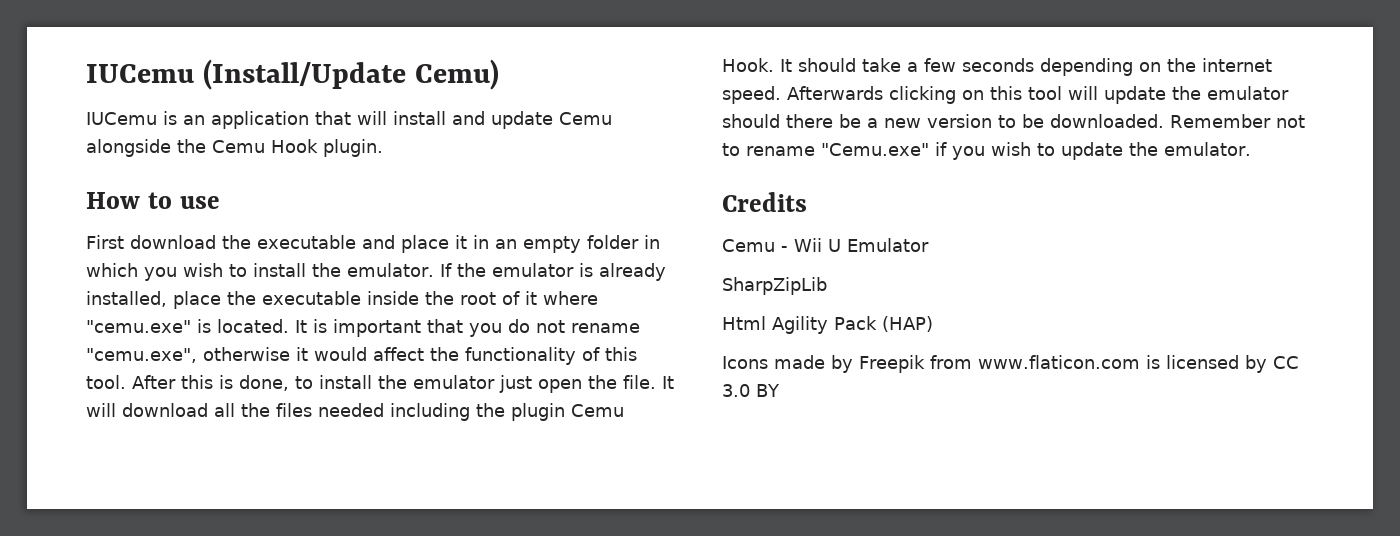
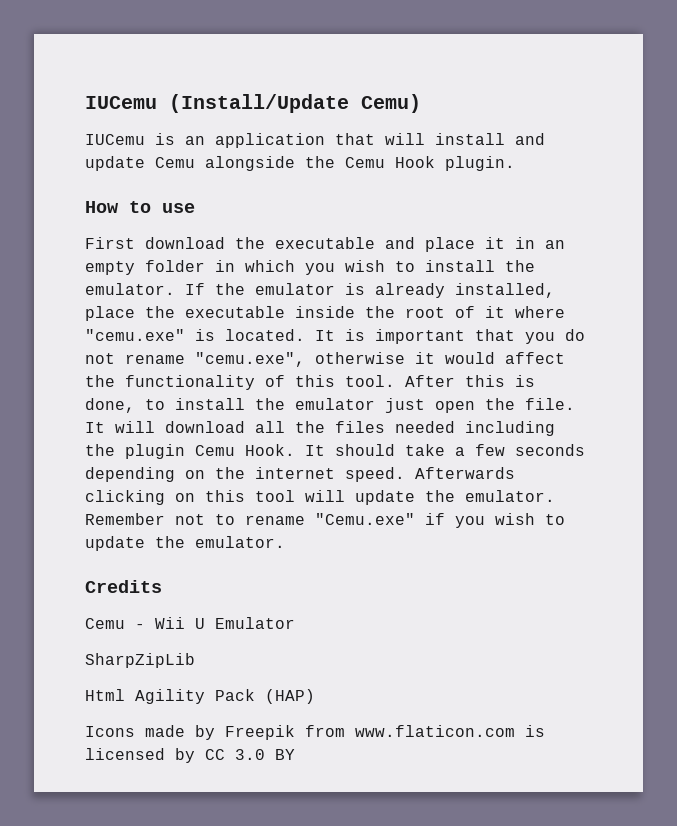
- Afterwards clicking on this tool will update the emulator should there be a new version to be downloaded.
+ Afterwards clicking on this tool will update the emulator.

